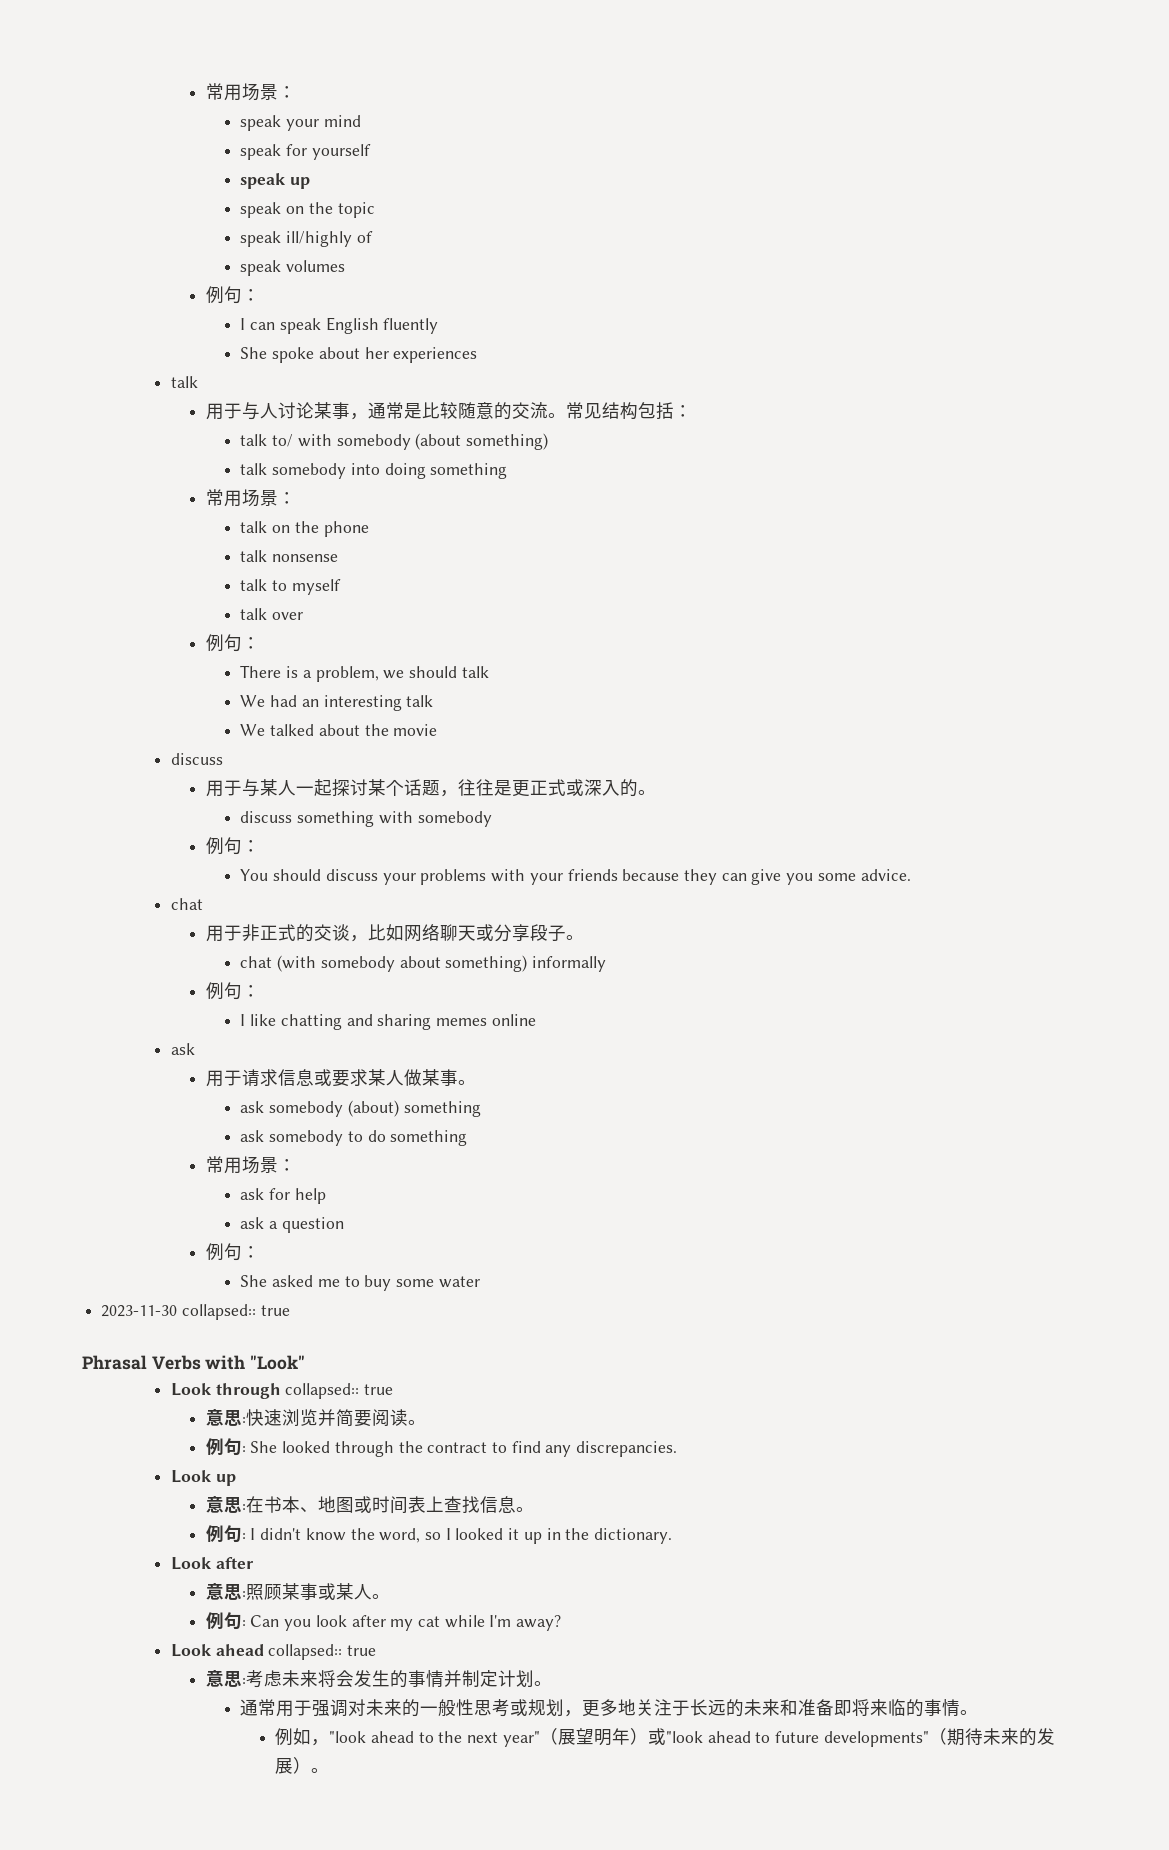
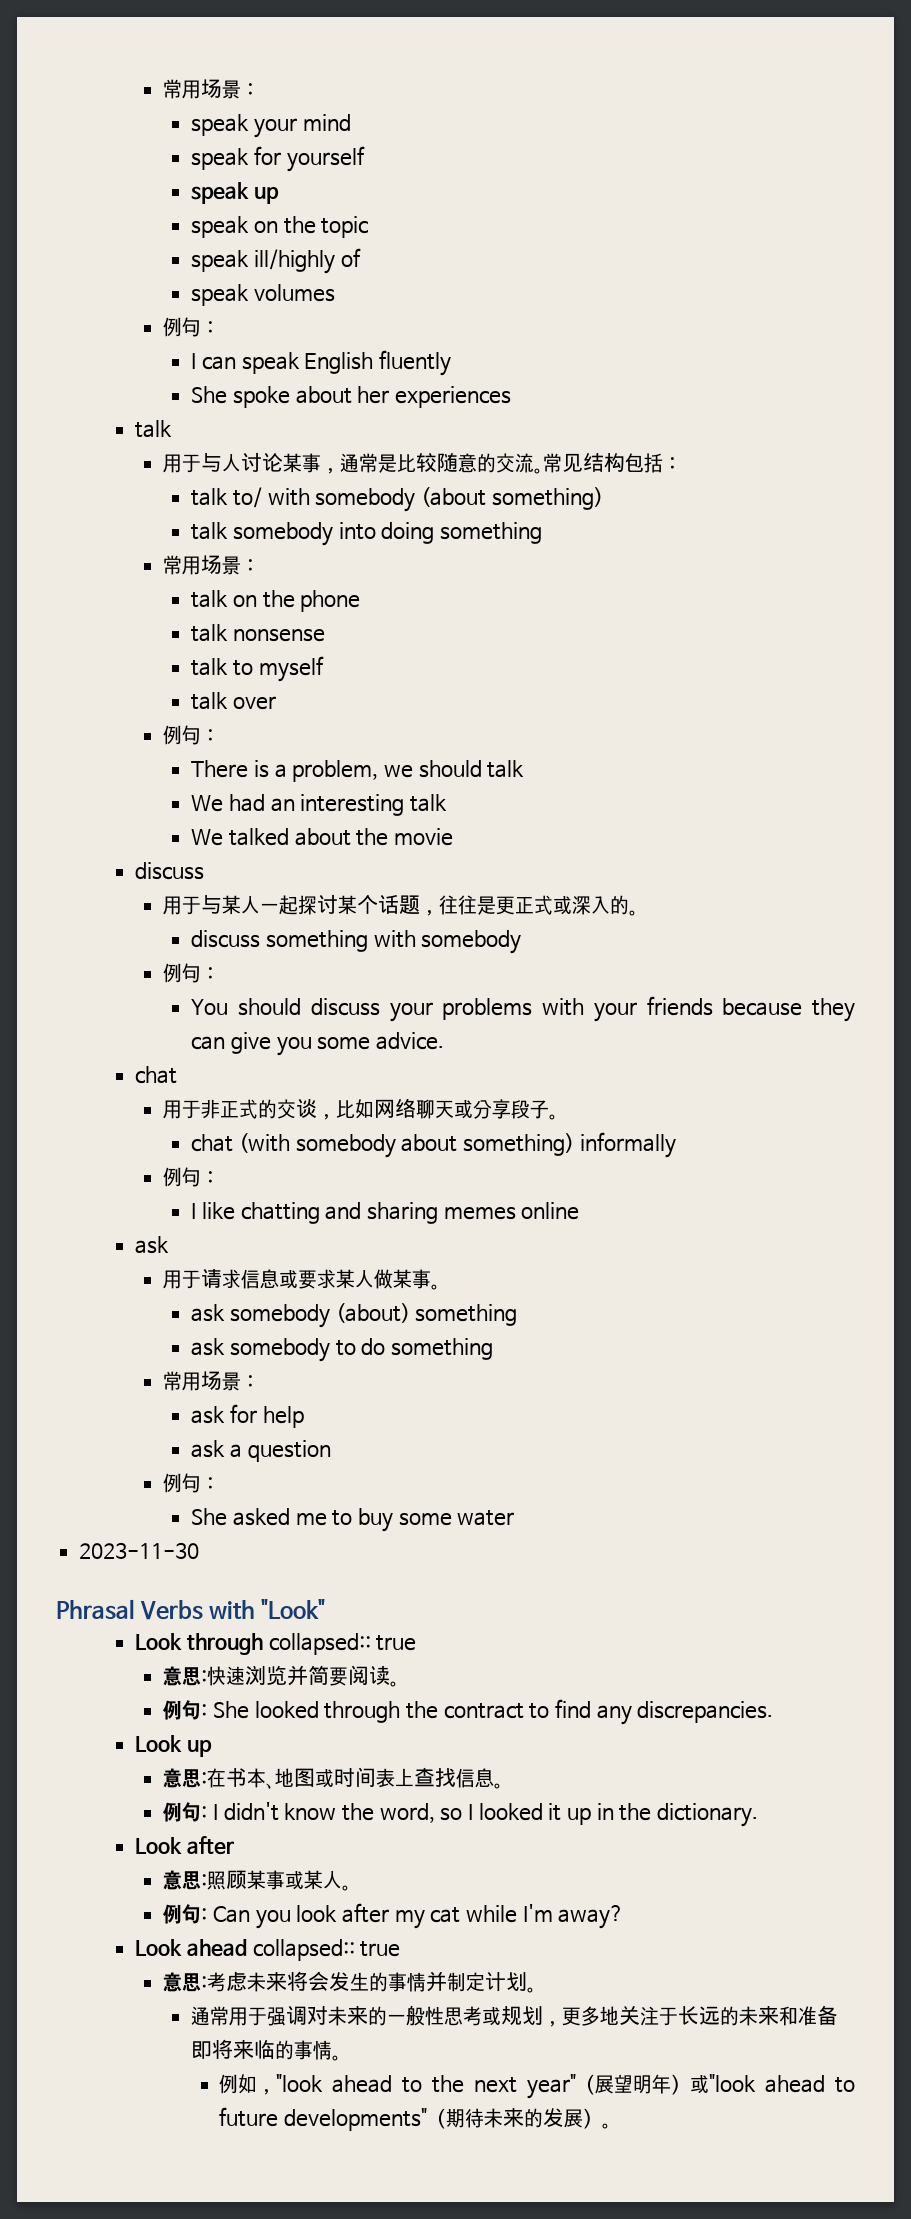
- 2023-11-30 collapsed:: true
+ 2023-11-30

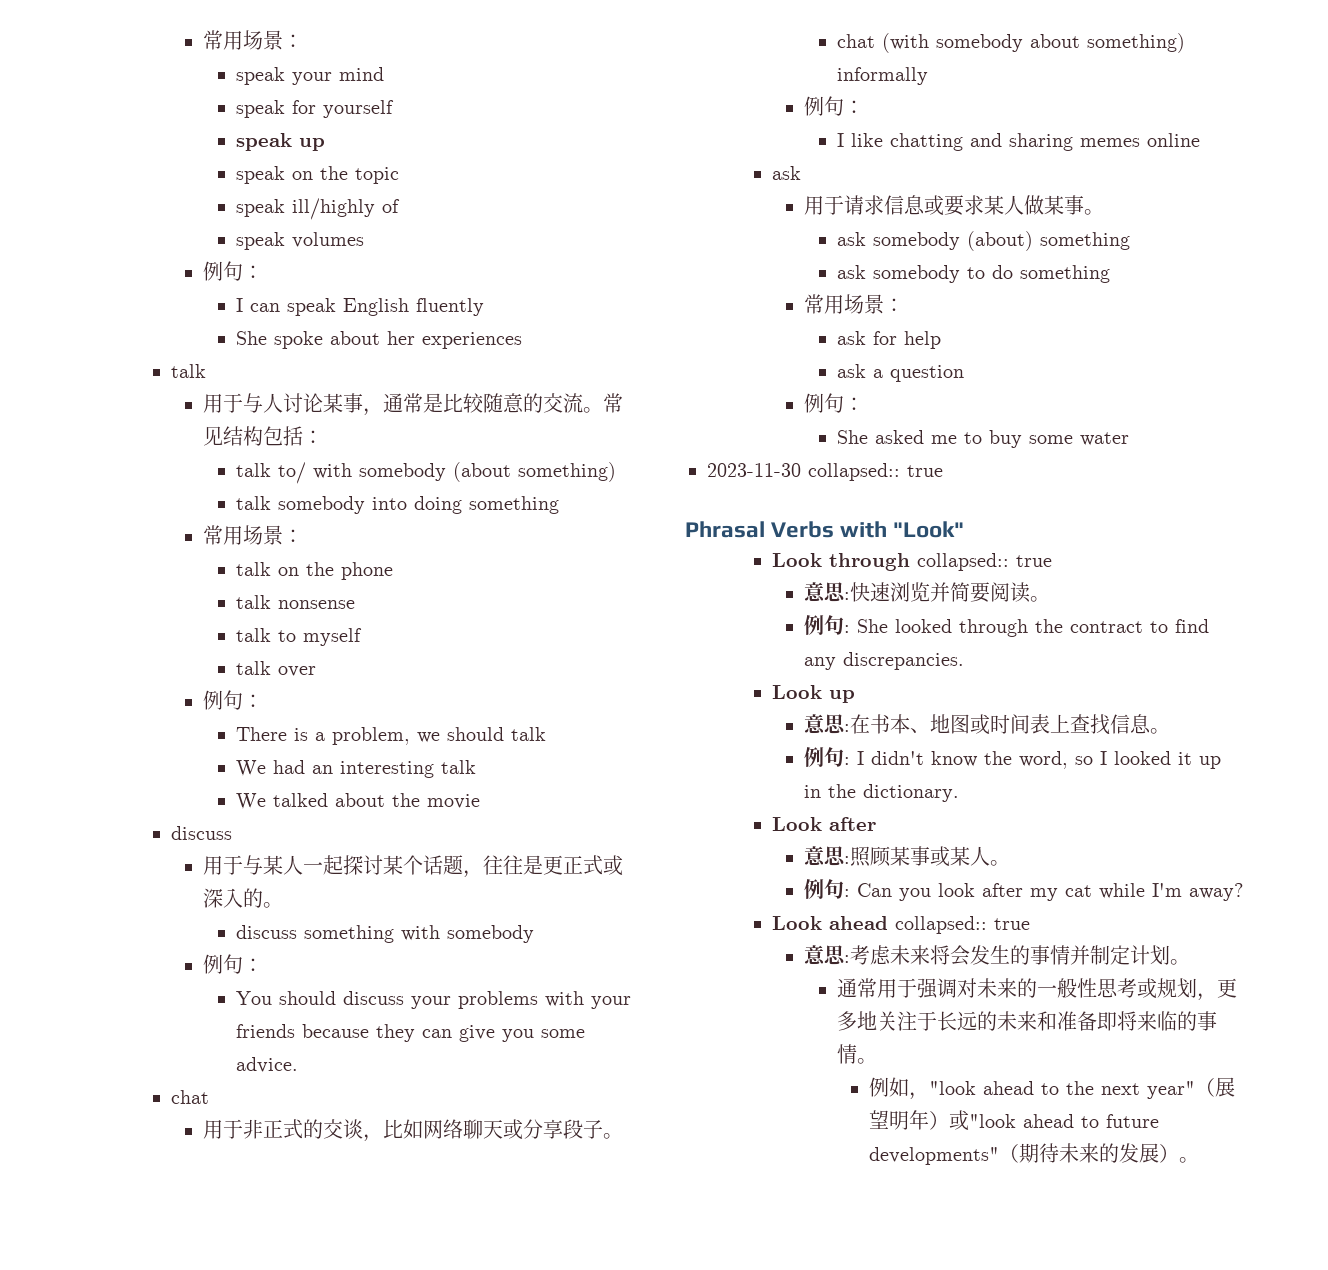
- 2023-11-30
+ 2023-11-30 collapsed:: true

